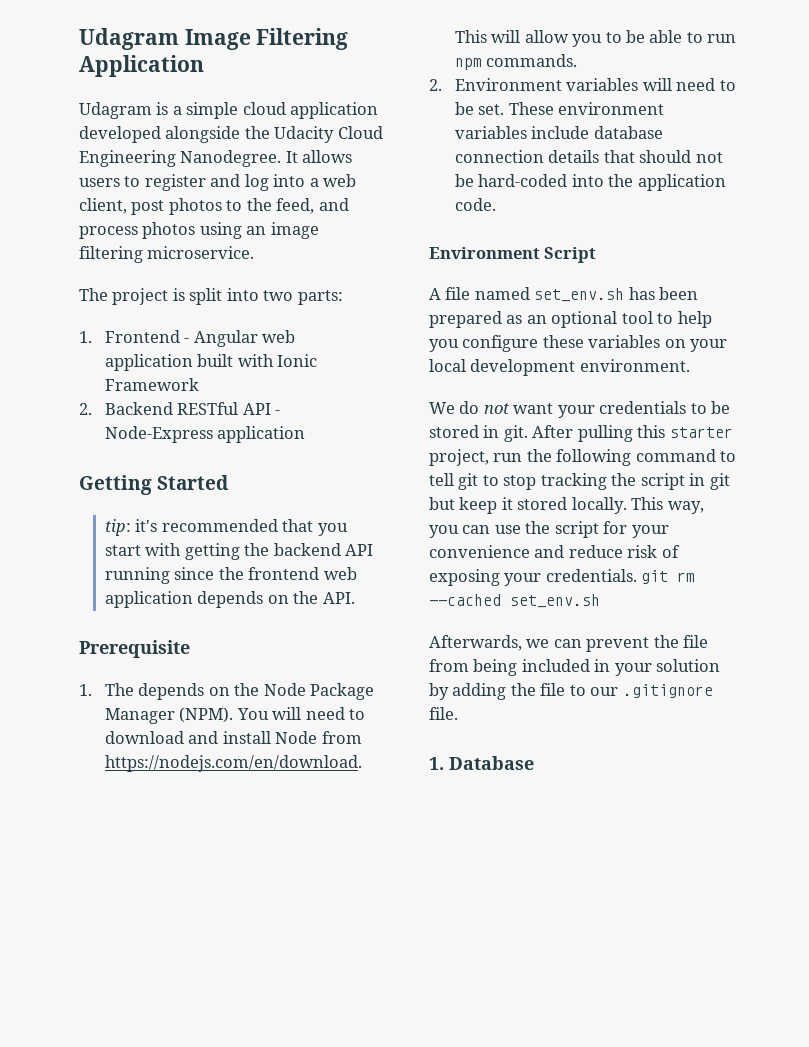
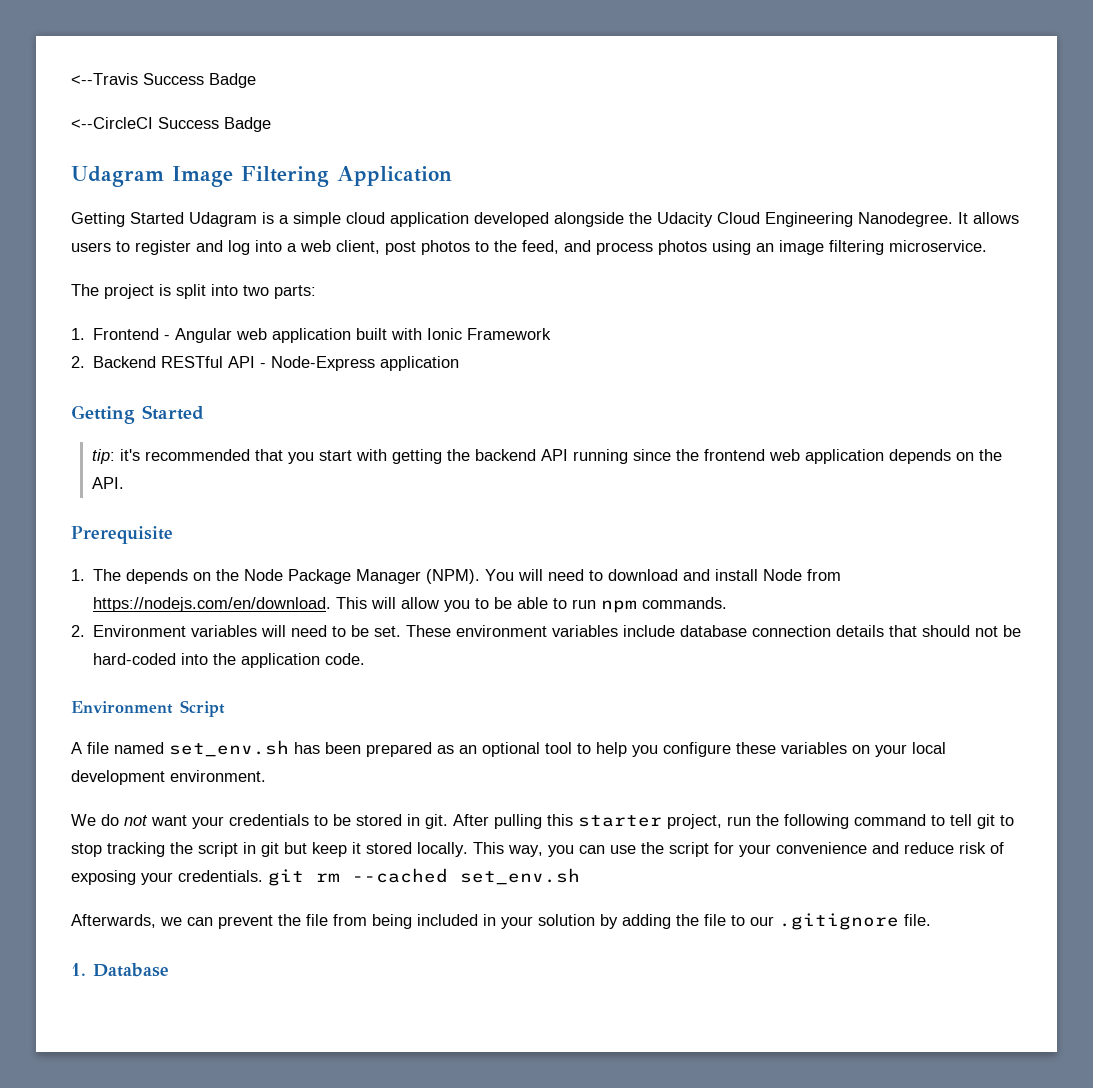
+ <--Travis Success Badge
+ <--CircleCI Success Badge
- Udagram is a simple cloud application developed alongside the Udacity Cloud Engineering Nanodegree.
+ Getting Started Udagram is a simple cloud application developed alongside the Udacity Cloud Engineering Nanodegree.

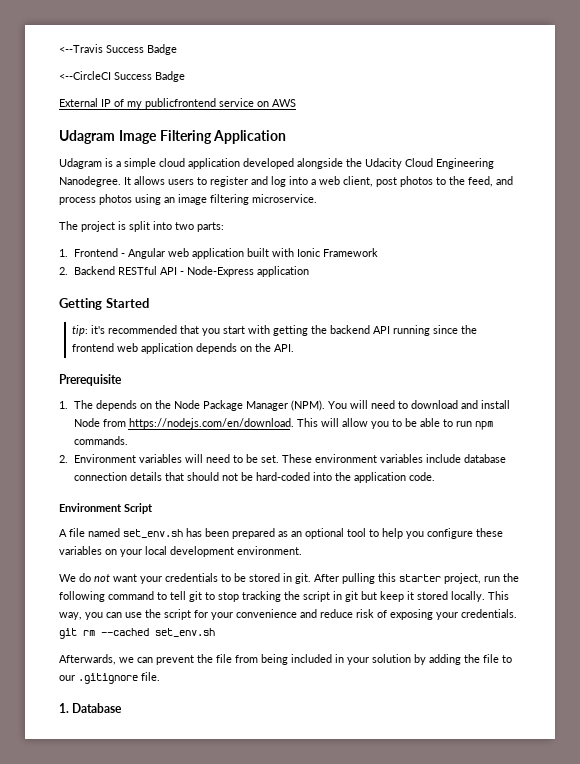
+ External IP of my publicfrontend service on AWS
- Getting Started Udagram is a simple cloud application developed alongside the Udacity Cloud Engineering Nanodegree.
+ Udagram is a simple cloud application developed alongside the Udacity Cloud Engineering Nanodegree.

